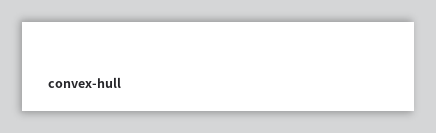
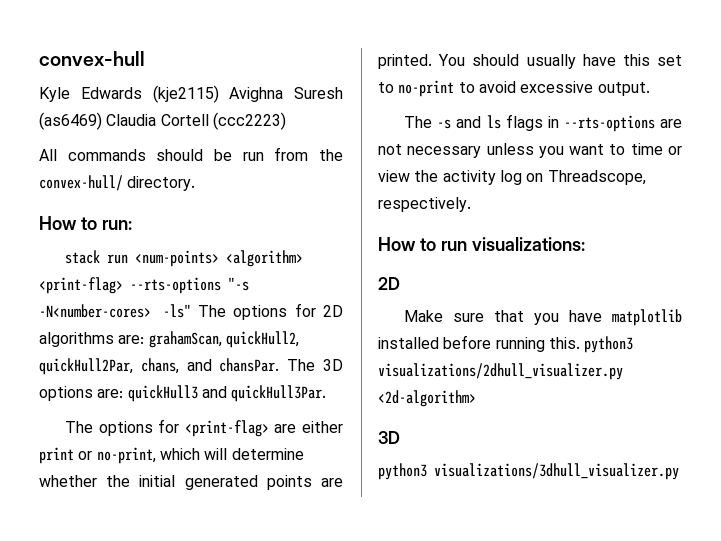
+ Kyle Edwards (kje2115) Avighna Suresh (as6469) Claudia Cortell (ccc2223)
+ All commands should be run from the convex-hull/ directory.
+ How to run:
+ stack run <num-points> <algorithm> <print-flag> --rts-options "-s -N<number-cores> -ls" The options for 2D algorithms are: grahamScan, quickHull2, quickHull2Par, chans, and chansPar. The 3D options are: quickHull3 and quickHull3Par.
+ The options for <print-flag> are either print or no-print, which will determine whether the initial generated points are printed. You should usually have this set to no-print to avoid excessive output.
+ The -s and ls flags in --rts-options are not necessary unless you want to time or view the activity log on Threadscope, respectively.
+ How to run visualizations:
+ 2D
+ Make sure that you have matplotlib installed before running this. python3 visualizations/2dhull_visualizer.py <2d-algorithm>
+ 3D
+ python3 visualizations/3dhull_visualizer.py

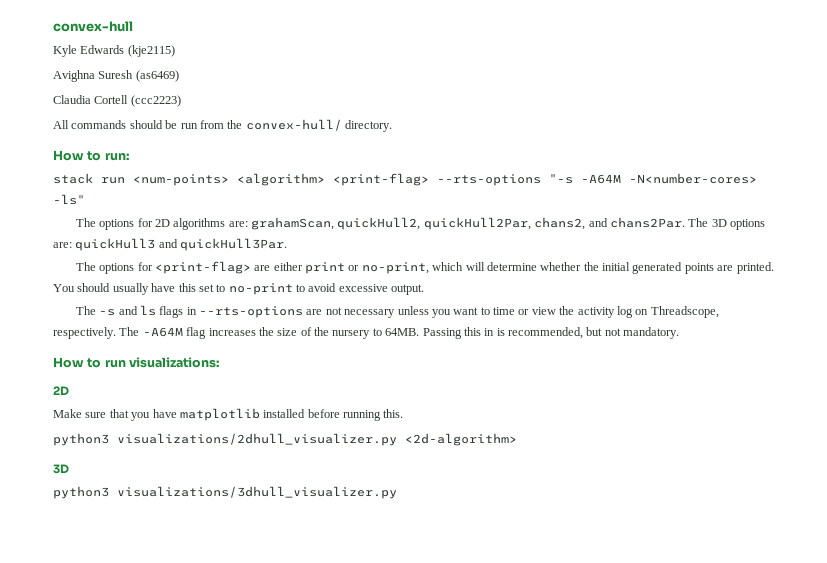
- Kyle Edwards (kje2115) Avighna Suresh (as6469) Claudia Cortell (ccc2223)
+ Kyle Edwards (kje2115)
+ Avighna Suresh (as6469)
+ Claudia Cortell (ccc2223)
- stack run <num-points> <algorithm> <print-flag> --rts-options "-s -N<number-cores> -ls" The options for 2D algorithms are: grahamScan, quickHull2, quickHull2Par, chans, and chansPar.
+ stack run <num-points> <algorithm> <print-flag> --rts-options "-s -A64M -N<number-cores> -ls"
+ The options for 2D algorithms are: grahamScan, quickHull2, quickHull2Par, chans2, and chans2Par.
+ The -A64M flag increases the size of the nursery to 64MB. Passing this in is recommended, but not mandatory.
- Make sure that you have matplotlib installed before running this. python3 visualizations/2dhull_visualizer.py <2d-algorithm>
+ Make sure that you have matplotlib installed before running this.
+ python3 visualizations/2dhull_visualizer.py <2d-algorithm>

